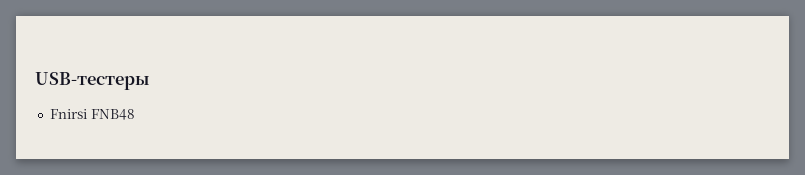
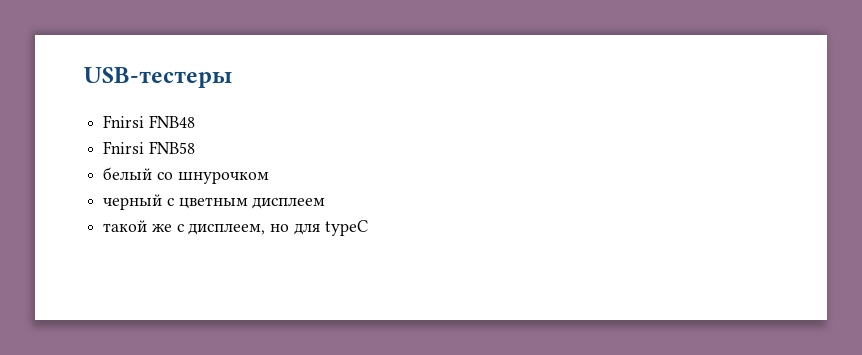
+ Fnirsi FNB58
+ белый со шнурочком
+ черный с цветным дисплеем
+ такой же с дисплеем, но для typeC

